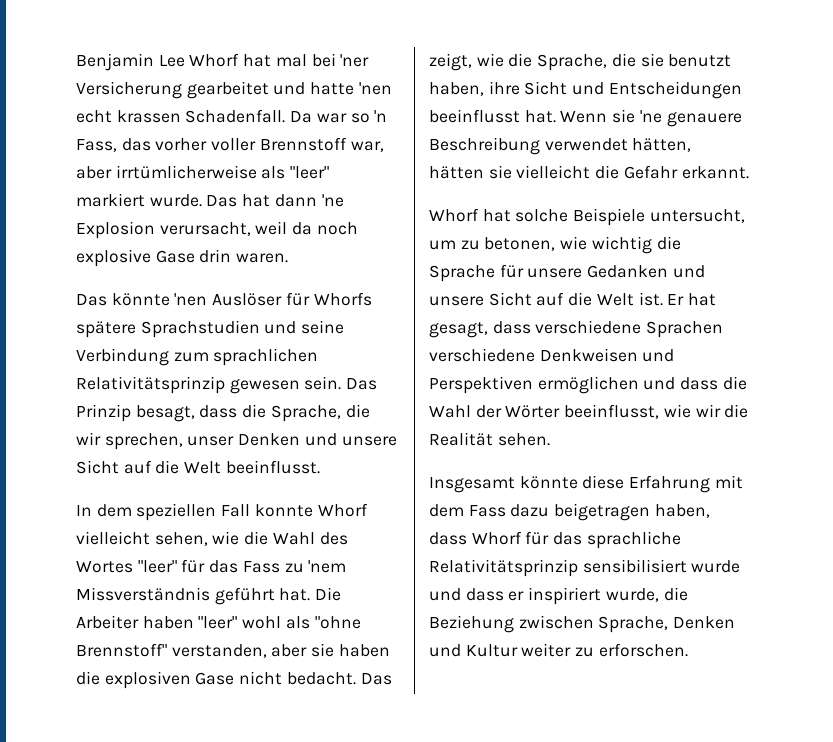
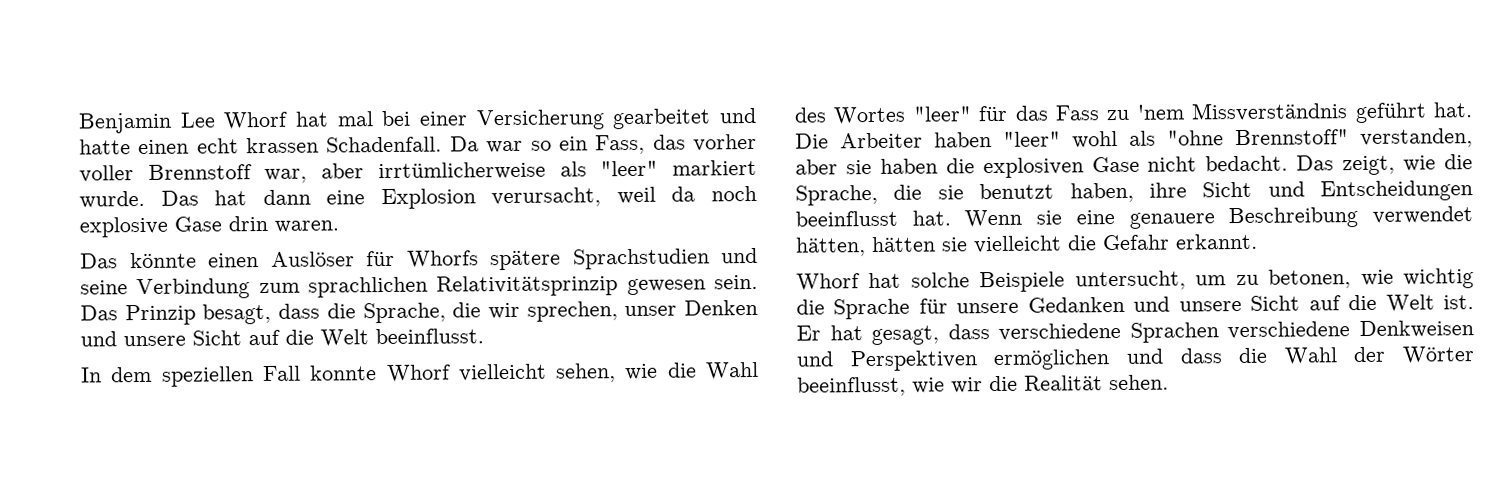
- Benjamin Lee Whorf hat mal bei 'ner Versicherung gearbeitet und hatte 'nen echt krassen Schadenfall.
+ Benjamin Lee Whorf hat mal bei einer Versicherung gearbeitet und hatte einen echt krassen Schadenfall.
- Da war so 'n Fass, das vorher voller Brennstoff war, aber irrtümlicherweise als "leer" markiert wurde.
+ Da war so ein Fass, das vorher voller Brennstoff war, aber irrtümlicherweise als "leer" markiert wurde.
- Das hat dann 'ne Explosion verursacht, weil da noch explosive Gase drin waren.
+ Das hat dann eine Explosion verursacht, weil da noch explosive Gase drin waren.
- Das könnte 'nen Auslöser für Whorfs spätere Sprachstudien und seine Verbindung zum sprachlichen Relativitätsprinzip gewesen sein.
+ Das könnte einen Auslöser für Whorfs spätere Sprachstudien und seine Verbindung zum sprachlichen Relativitätsprinzip gewesen sein.
- Wenn sie 'ne genauere Beschreibung verwendet hätten, hätten sie vielleicht die Gefahr erkannt.
+ Wenn sie eine genauere Beschreibung verwendet hätten, hätten sie vielleicht die Gefahr erkannt.
- Insgesamt könnte diese Erfahrung mit dem Fass dazu beigetragen haben, dass Whorf für das sprachliche Relativitätsprinzip sensibilisiert wurde und dass er inspiriert wurde, die Beziehung zwischen Sprache, Denken und Kultur weiter zu erforschen.

